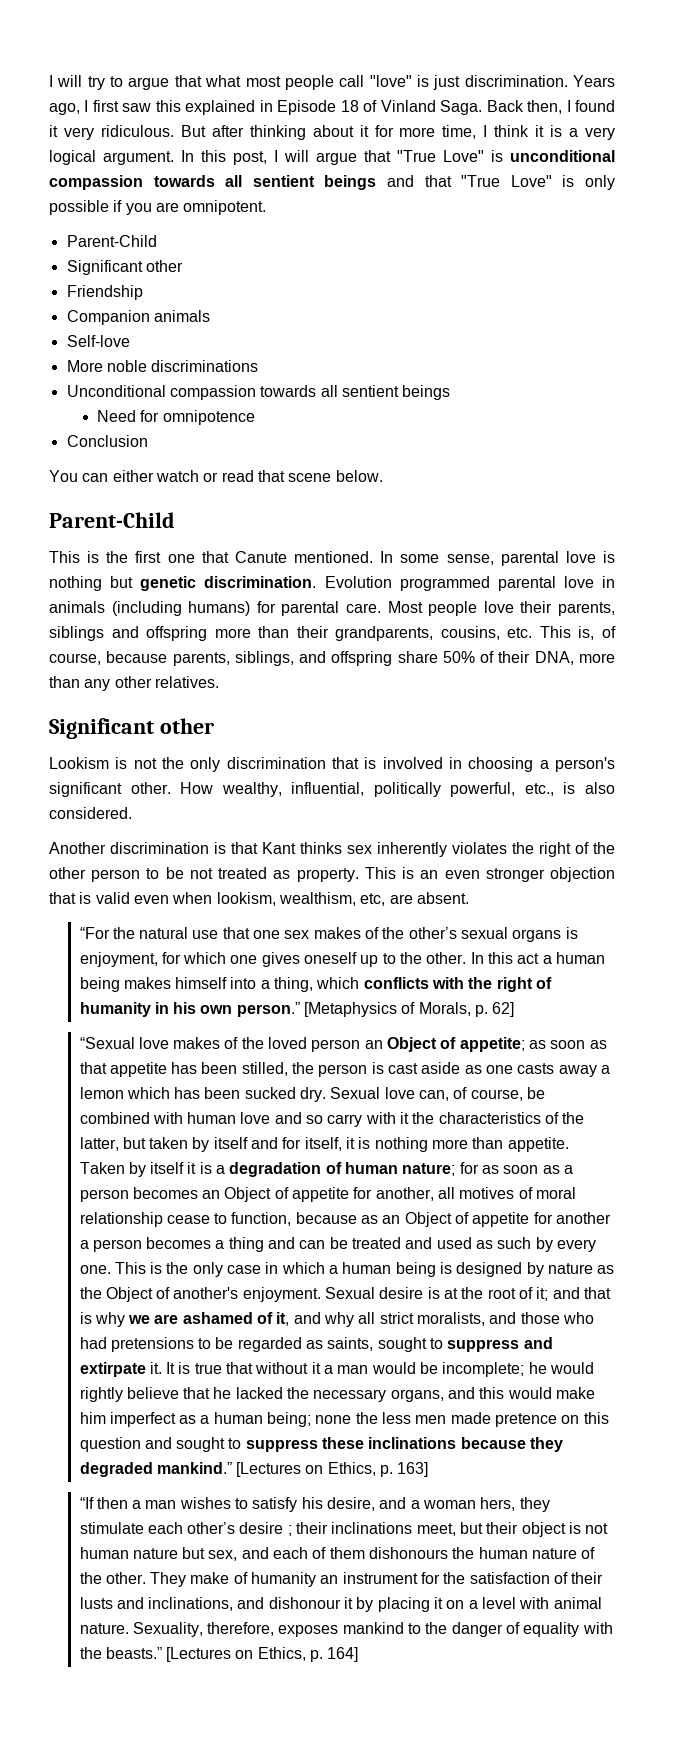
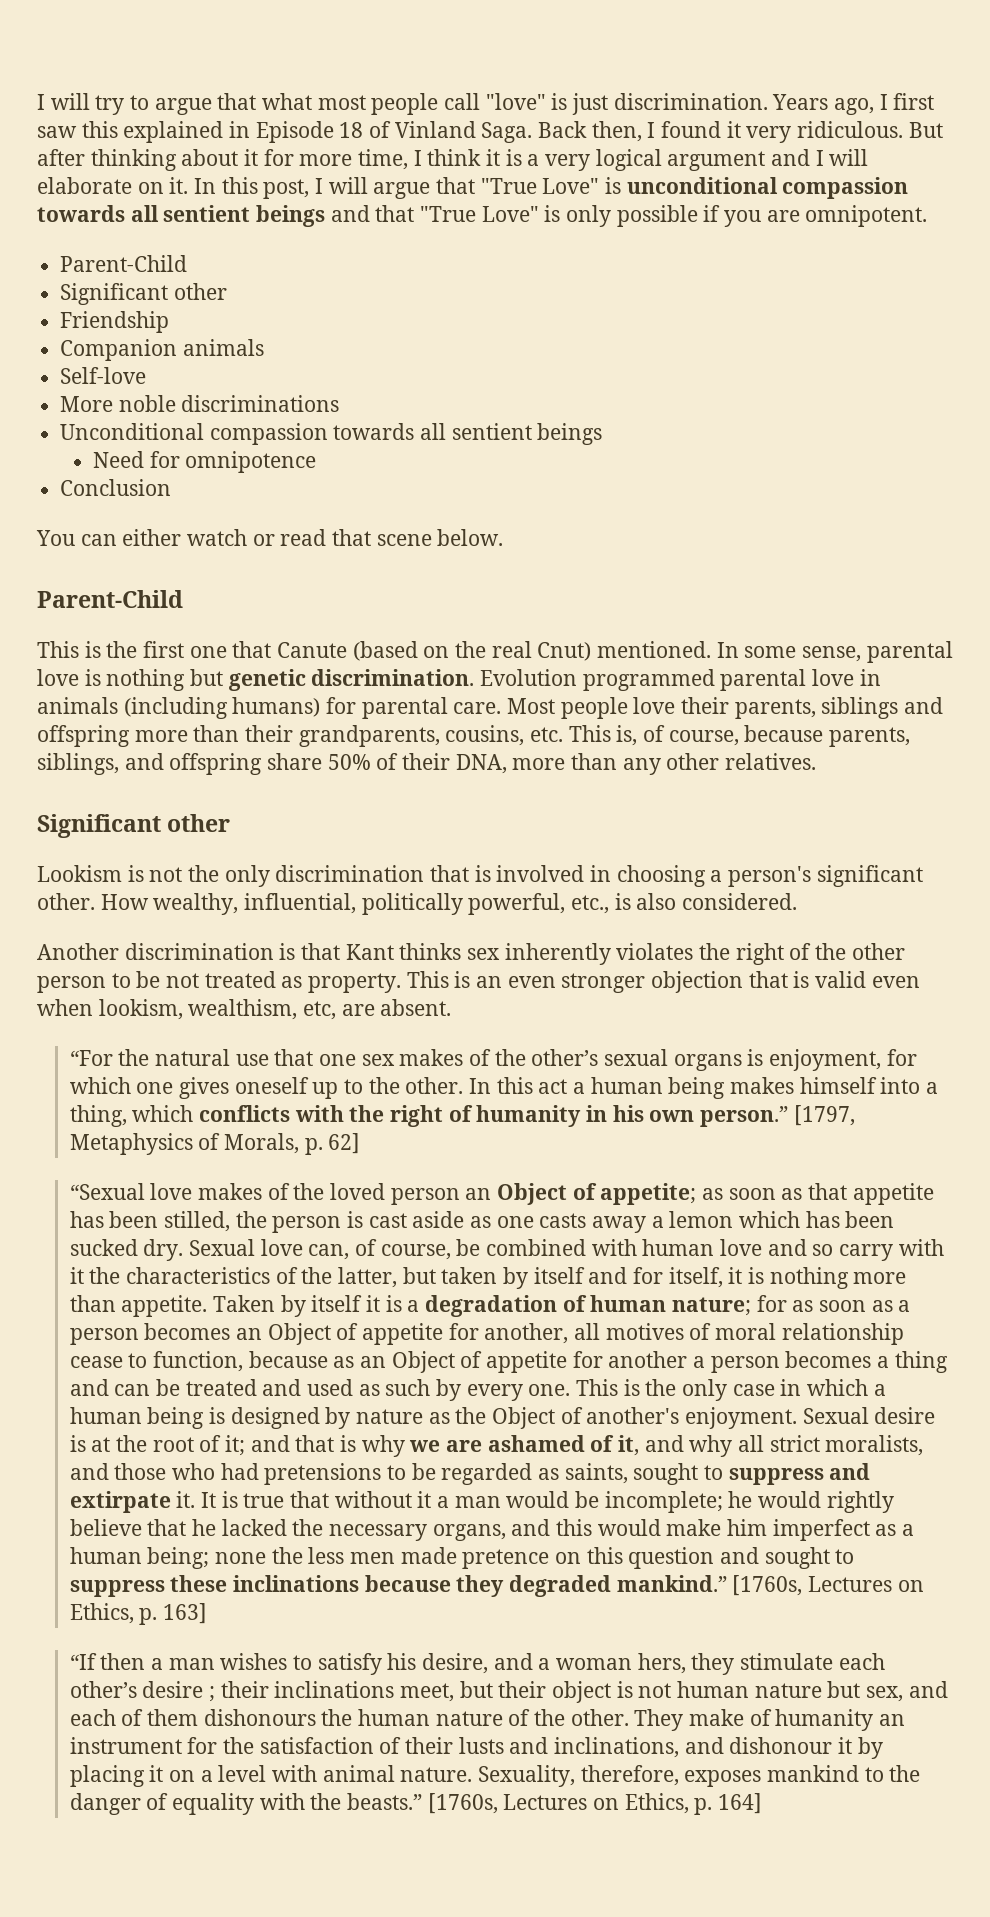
- But after thinking about it for more time, I think it is a very logical argument.
+ But after thinking about it for more time, I think it is a very logical argument and I will elaborate on it.
- This is the first one that Canute mentioned.
+ This is the first one that Canute (based on the real Cnut) mentioned.
- [Metaphysics of Morals, p. 62]
+ [1797, Metaphysics of Morals, p. 62]
- [Lectures on Ethics, p. 163]
+ [1760s, Lectures on Ethics, p. 163]
- [Lectures on Ethics, p. 164]
+ [1760s, Lectures on Ethics, p. 164]

